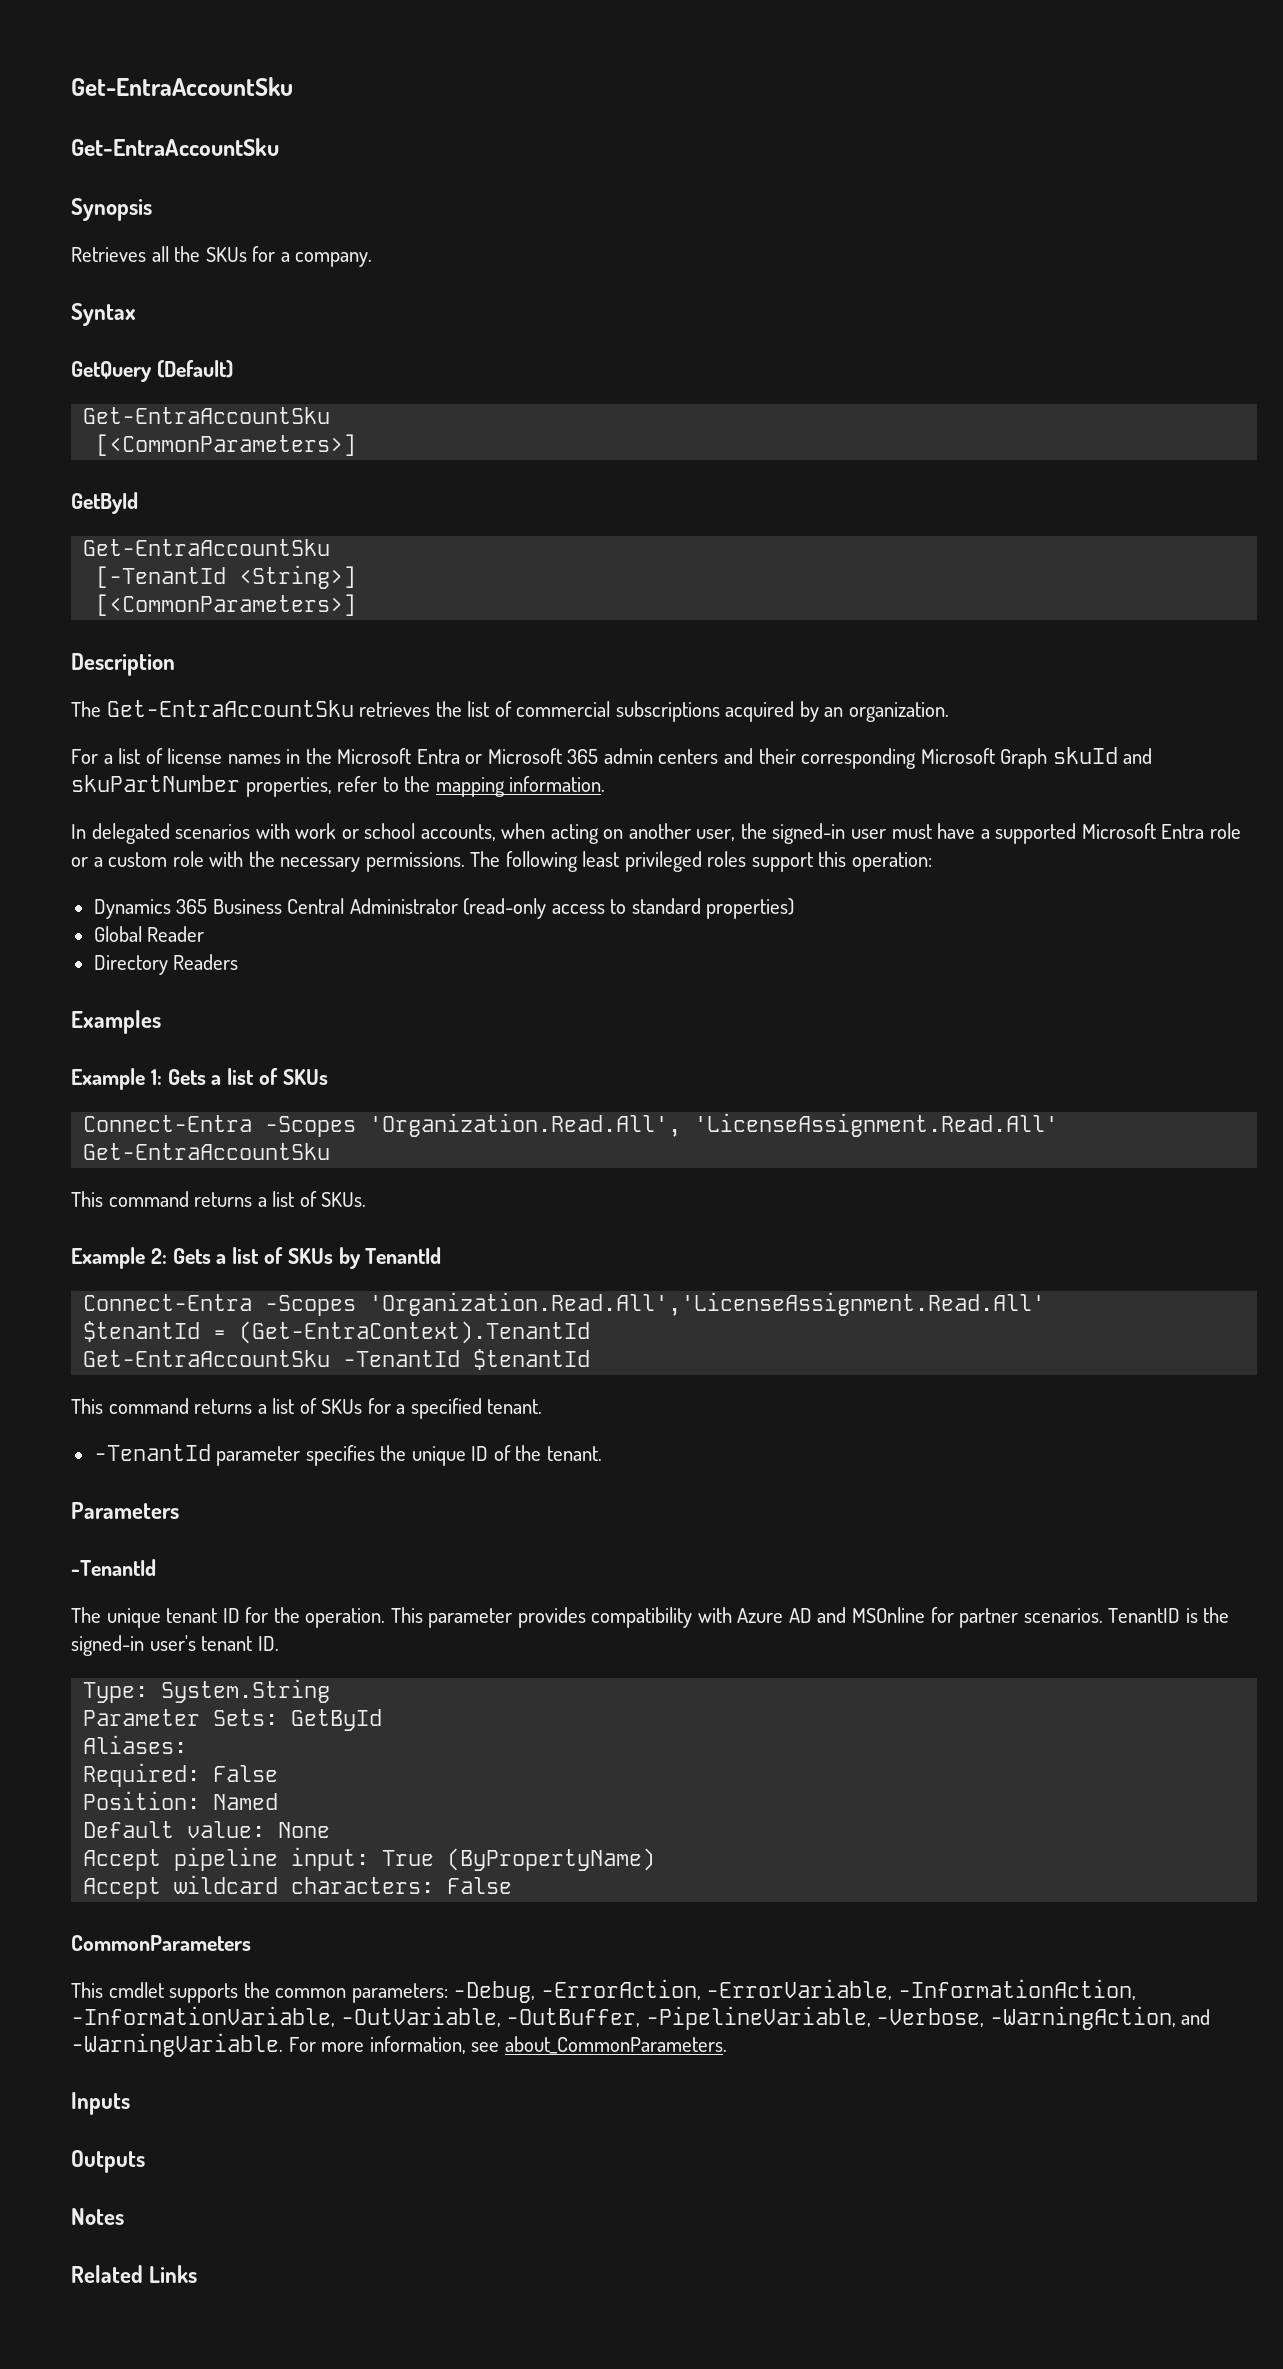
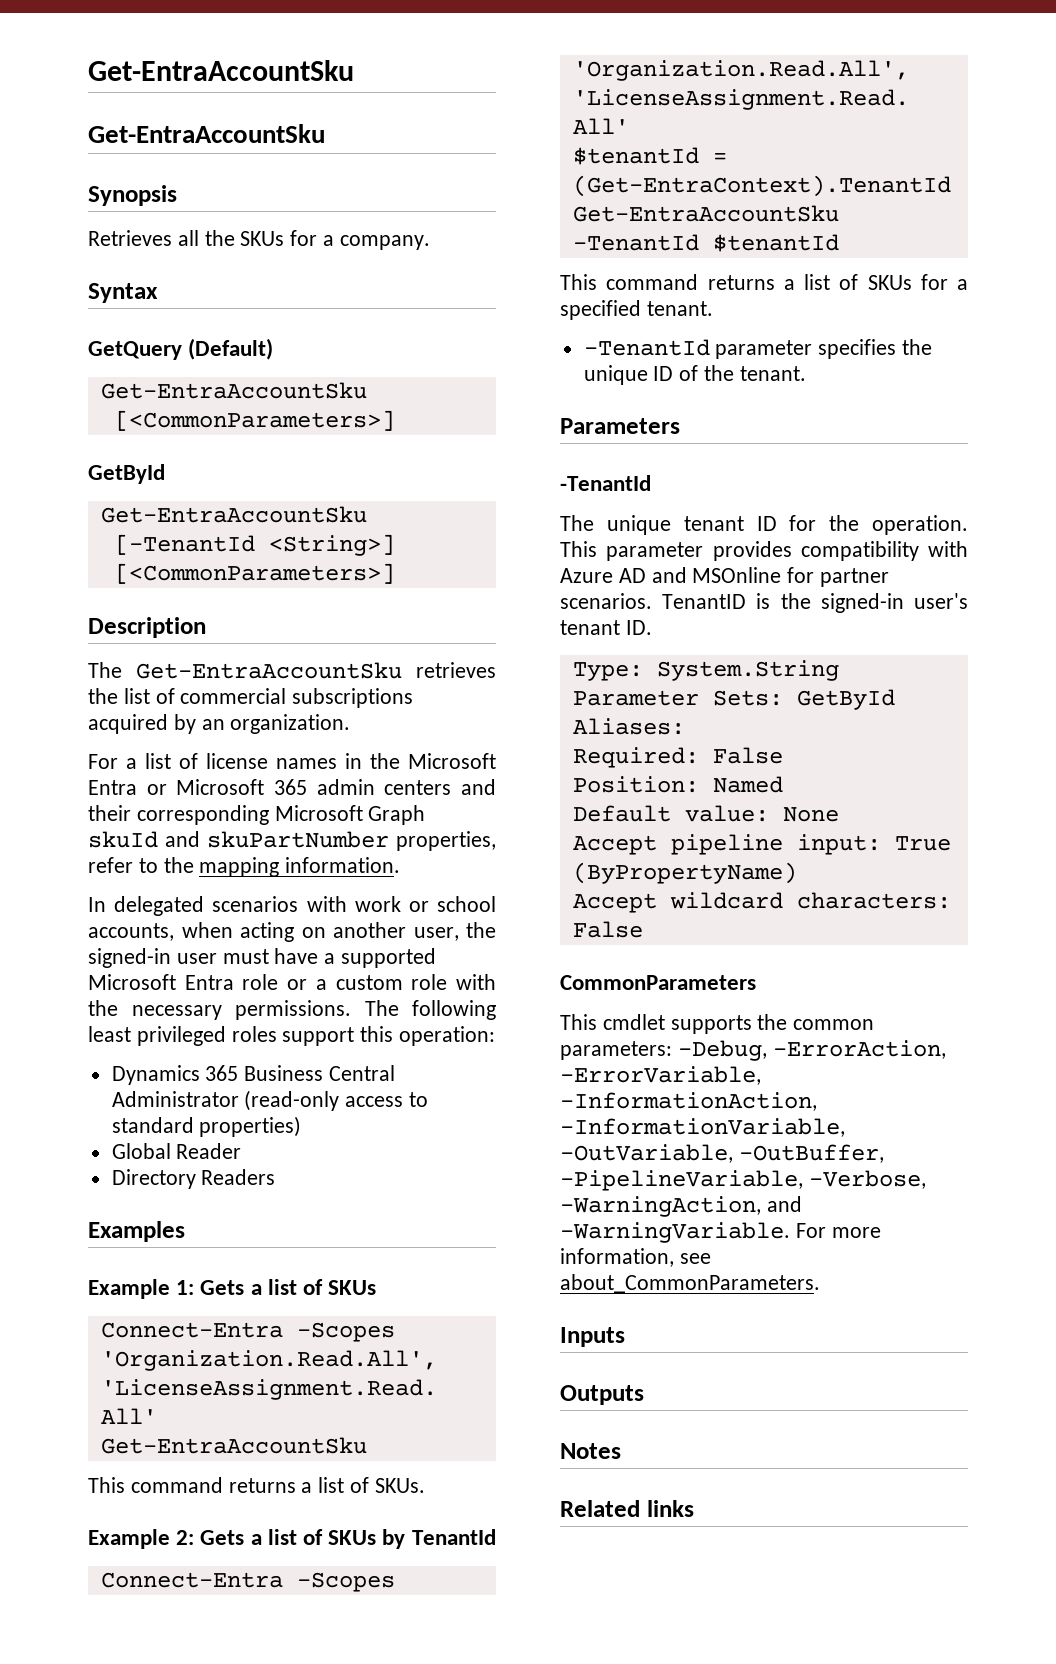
- Related Links
+ Related links

